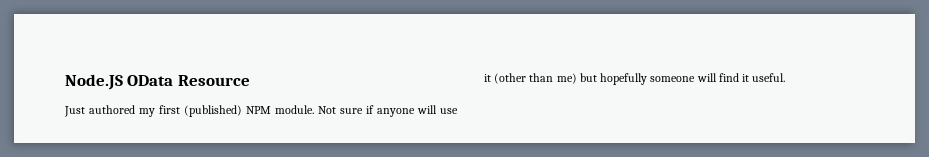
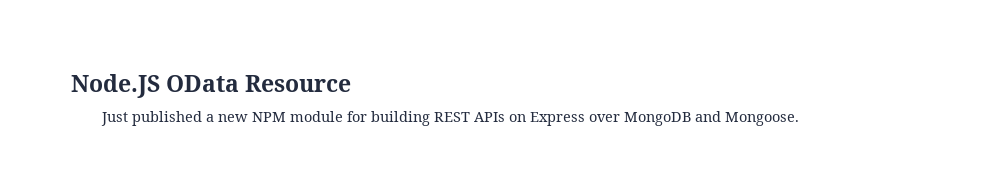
- Just authored my first (published) NPM module. Not sure if anyone will use it (other than me) but hopefully someone will find it useful.
+ Just published a new NPM module for building REST APIs on Express over MongoDB and Mongoose.

